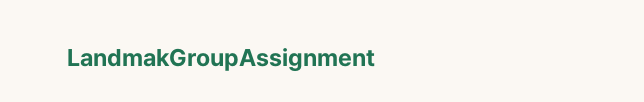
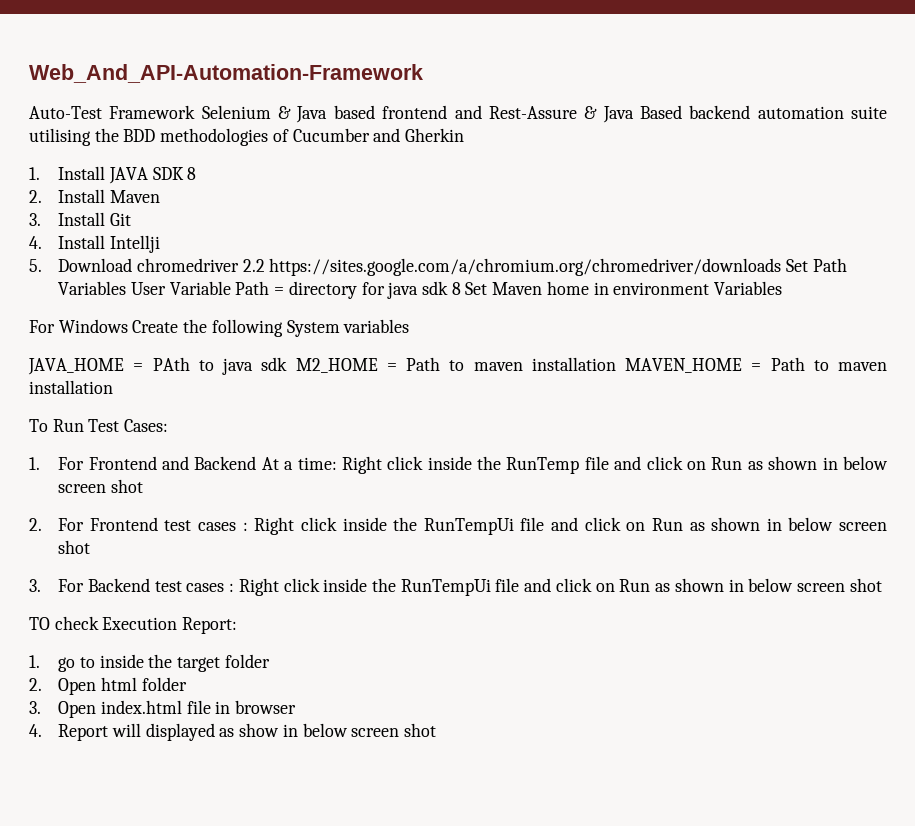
- LandmakGroupAssignment
+ Web_And_API-Automation-Framework
+ Auto-Test Framework Selenium & Java based frontend and Rest-Assure & Java Based backend automation suite utilising the BDD methodologies of Cucumber and Gherkin
+ 1. Install JAVA SDK 8
+ 2. Install Maven
+ 3. Install Git
+ 4. Install Intellji
+ 5. Download chromedriver 2.2 https://sites.google.com/a/chromium.org/chromedriver/downloads Set Path Variables User Variable Path = directory for java sdk 8 Set Maven home in environment Variables
+ For Windows Create the following System variables
+ JAVA_HOME = PAth to java sdk M2_HOME = Path to maven installation MAVEN_HOME = Path to maven installation
+ To Run Test Cases:
+ 1. For Frontend and Backend At a time: Right click inside the RunTemp file and click on Run as shown in below screen shot
+ 2. For Frontend test cases : Right click inside the RunTempUi file and click on Run as shown in below screen shot
+ 3. For Backend test cases : Right click inside the RunTempUi file and click on Run as shown in below screen shot
+ TO check Execution Report:
+ 1. go to inside the target folder
+ 2. Open html folder
+ 3. Open index.html file in browser
+ 4. Report will displayed as show in below screen shot

